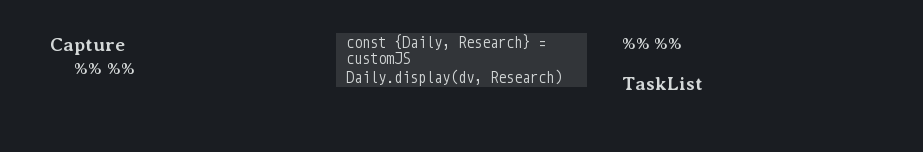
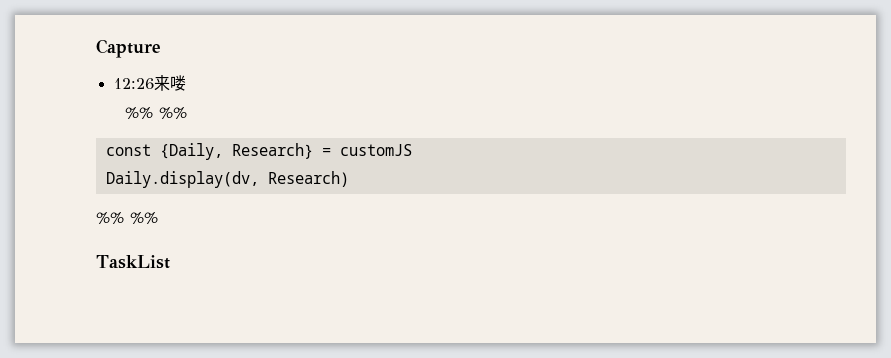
+ 12:26来喽

